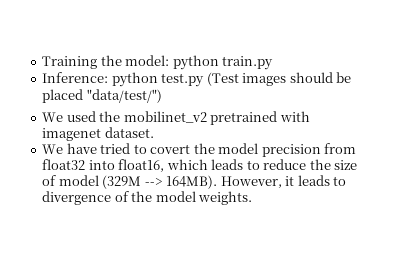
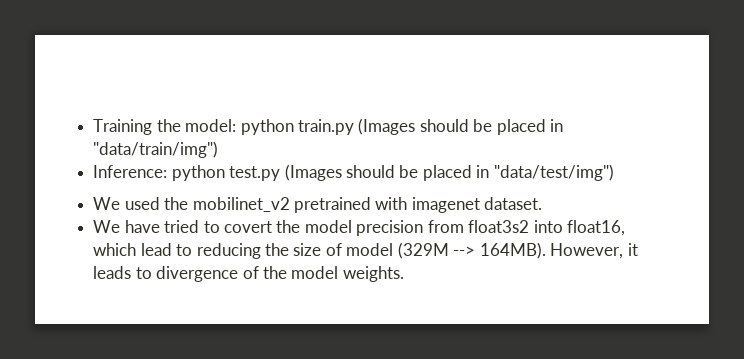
- Training the model: python train.py
+ Training the model: python train.py (Images should be placed in "data/train/img")
- Inference: python test.py (Test images should be placed "data/test/")
+ Inference: python test.py (Images should be placed in "data/test/img")
- We have tried to covert the model precision from float32 into float16, which leads to reduce the size of model (329M --> 164MB).
+ We have tried to covert the model precision from float3s2 into float16, which lead to reducing the size of model (329M --> 164MB).

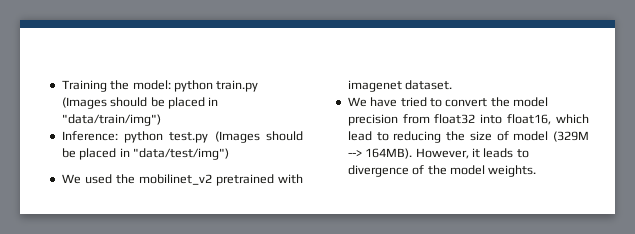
- We have tried to covert the model precision from float3s2 into float16, which lead to reducing the size of model (329M --> 164MB).
+ We have tried to convert the model precision from float32 into float16, which lead to reducing the size of model (329M --> 164MB).

